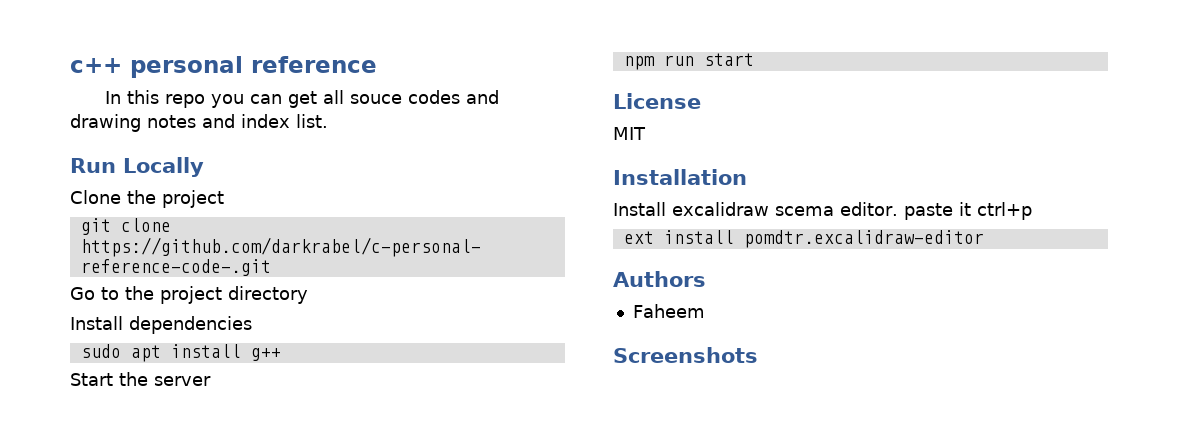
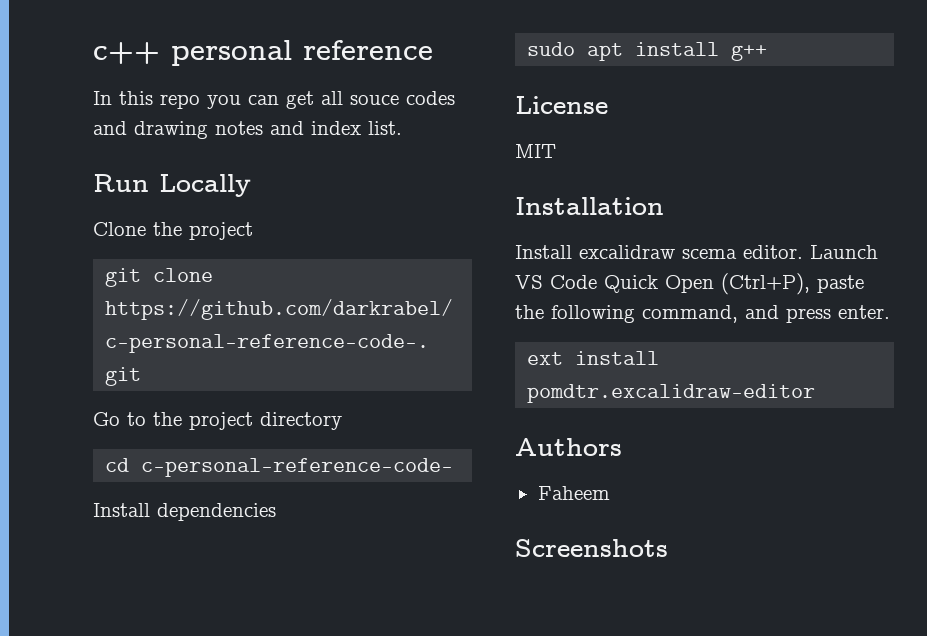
+ cd c-personal-reference-code-
- Start the server
- npm run start
- Install excalidraw scema editor. paste it ctrl+p
+ Install excalidraw scema editor. Launch VS Code Quick Open (Ctrl+P), paste the following command, and press enter.

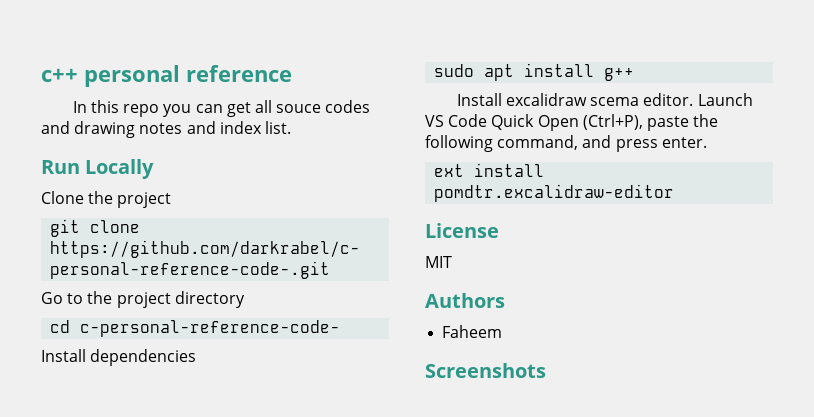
- License
- MIT
- Installation
+ License
+ MIT

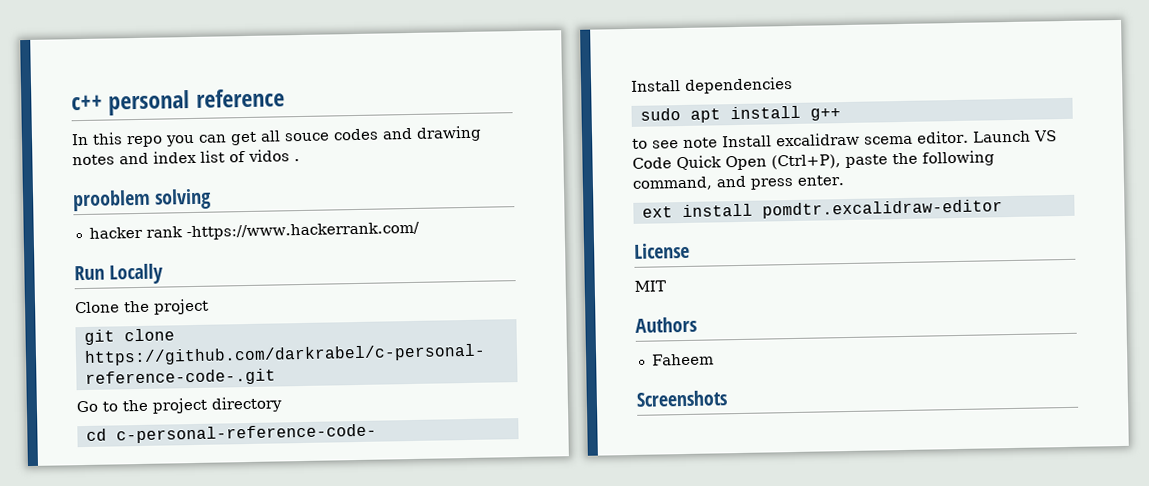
- In this repo you can get all souce codes and drawing notes and index list.
+ In this repo you can get all souce codes and drawing notes and index list of vidos .
+ prooblem solving
+ hacker rank -https://www.hackerrank.com/
- Install excalidraw scema editor.
+ to see note Install excalidraw scema editor.

